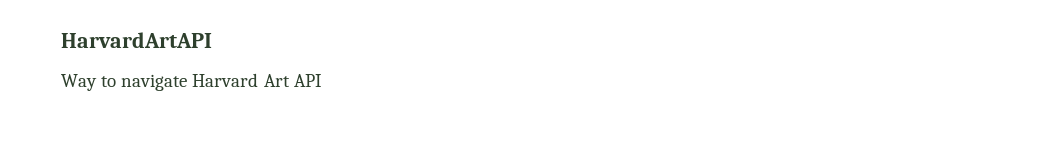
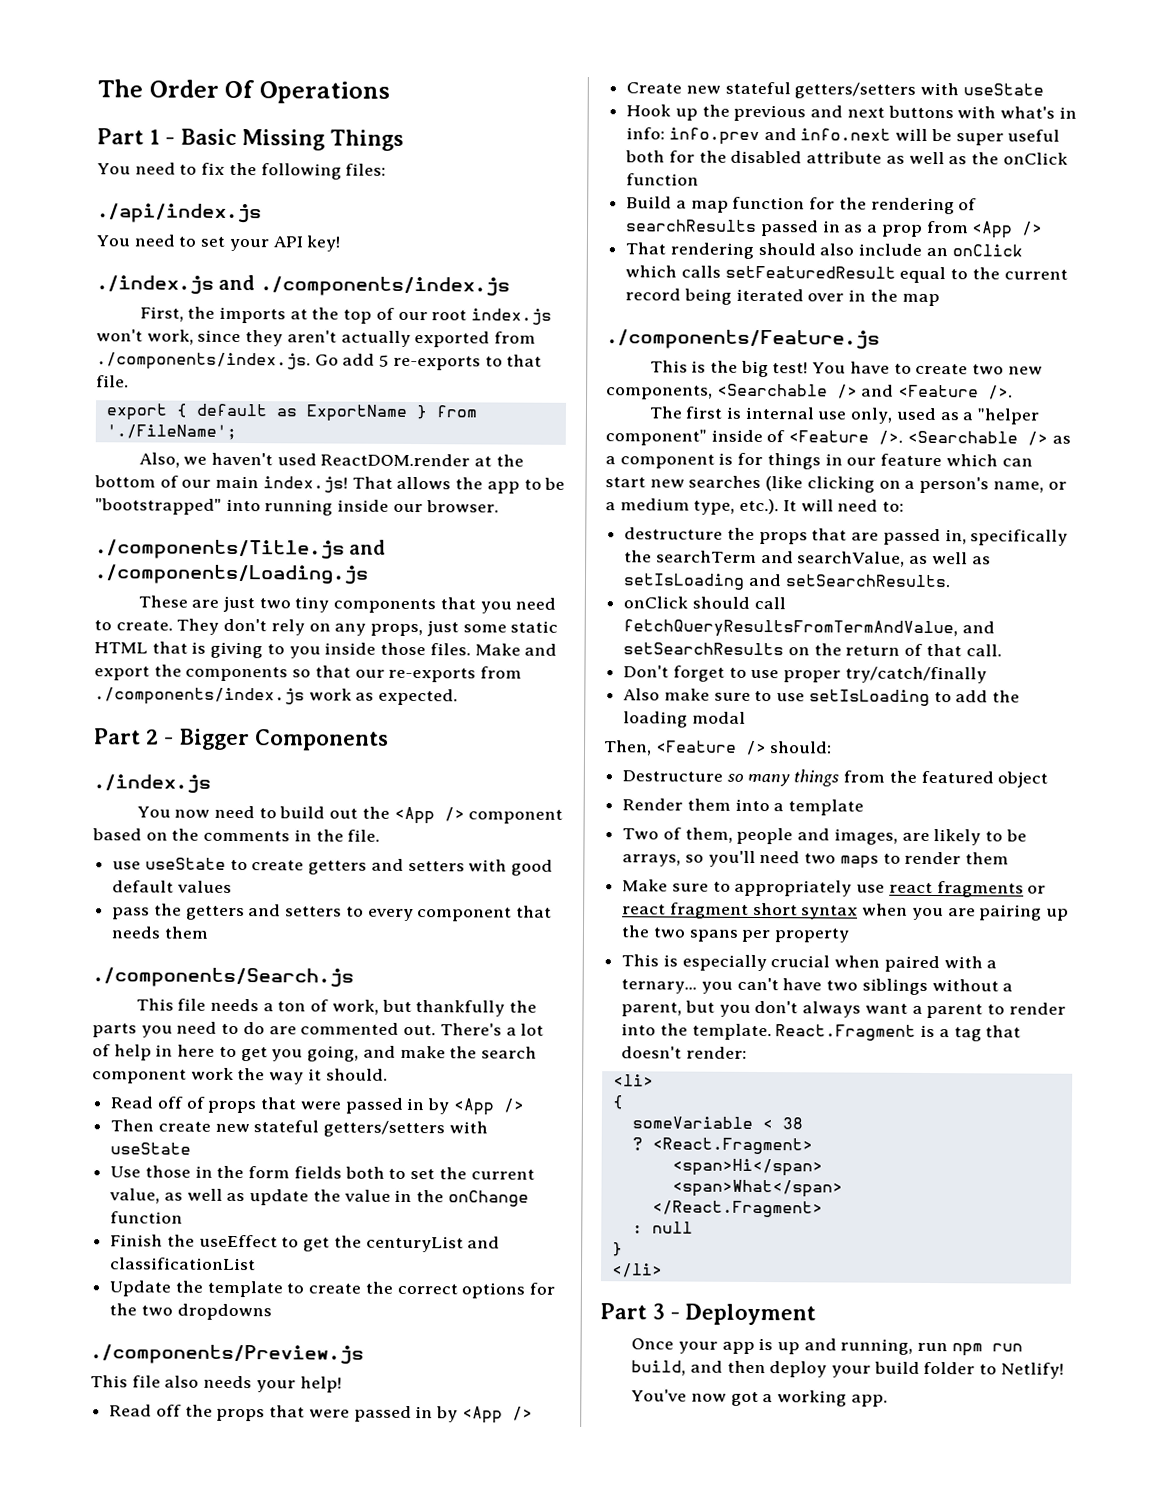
- HarvardArtAPI
- Way to navigate Harvard Art API
+ The Order Of Operations
+ Part 1 - Basic Missing Things
+ You need to fix the following files:
+ ./api/index.js
+ You need to set your API key!
+ ./index.js and ./components/index.js
+ First, the imports at the top of our root index.js won't work, since they aren't actually exported from ./components/index.js. Go add 5 re-exports to that file.
+ export { default as ExportName } from './FileName';
+ Also, we haven't used ReactDOM.render at the bottom of our main index.js! That allows the app to be "bootstrapped" into running inside our browser.
+ ./components/Title.js and ./components/Loading.js
+ These are just two tiny components that you need to create. They don't rely on any props, just some static HTML that is giving to you inside those files. Make and export the components so that our re-exports from ./components/index.js work as expected.
+ Part 2 - Bigger Components
+ ./index.js
+ You now need to build out the <App /> component based on the comments in the file.
+ use useState to create getters and setters with good default values
+ pass the getters and setters to every component that needs them
+ ./components/Search.js
+ This file needs a ton of work, but thankfully the parts you need to do are commented out. There's a lot of help in here to get you going, and make the search component work the way it should.
+ Read off of props that were passed in by <App />
+ Then create new stateful getters/setters with useState
+ Use those in the form fields both to set the current value, as well as update the value in the onChange function
+ Finish the useEffect to get the centuryList and classificationList
+ Update the template to create the correct options for the two dropdowns
+ ./components/Preview.js
+ This file also needs your help!
+ Read off the props that were passed in by <App />
+ Create new stateful getters/setters with useState
+ Hook up the previous and next buttons with what's in info: info.prev and info.next will be super useful both for the disabled attribute as well as the onClick function
+ Build a map function for the rendering of searchResults passed in as a prop from <App />
+ That rendering should also include an onClick which calls setFeaturedResult equal to the current record being iterated over in the map
+ ./components/Feature.js
+ This is the big test! You have to create two new components, <Searchable /> and <Feature />.
+ The first is internal use only, used as a "helper component" inside of <Feature />. <Searchable /> as a component is for things in our feature which can start new searches (like clicking on a person's name, or a medium type, etc.). It will need to:
+ destructure the props that are passed in, specifically the searchTerm and searchValue, as well as setIsLoading and setSearchResults.
+ onClick should call fetchQueryResultsFromTermAndValue, and setSearchResults on the return of that call.
+ Don't forget to use proper try/catch/finally
+ Also make sure to use setIsLoading to add the loading modal
+ Then, <Feature /> should:
+ Destructure so many things from the featured object
+ Render them into a template
+ Two of them, people and images, are likely to be arrays, so you'll need two maps to render them
+ Make sure to appropriately use react fragments or react fragment short syntax when you are pairing up the two spans per property
+ This is especially crucial when paired with a ternary... you can't have two siblings without a parent, but you don't always want a parent to render into the template. React.Fragment is a tag that doesn't render:
+ <li>
+ {
+ someVariable < 38
+ ? <React.Fragment>
+ <span>Hi</span>
+ <span>What</span>
+ </React.Fragment>
+ : null
+ }
+ </li>
+ Part 3 - Deployment
+ Once your app is up and running, run npm run build, and then deploy your build folder to Netlify!
+ You've now got a working app.

